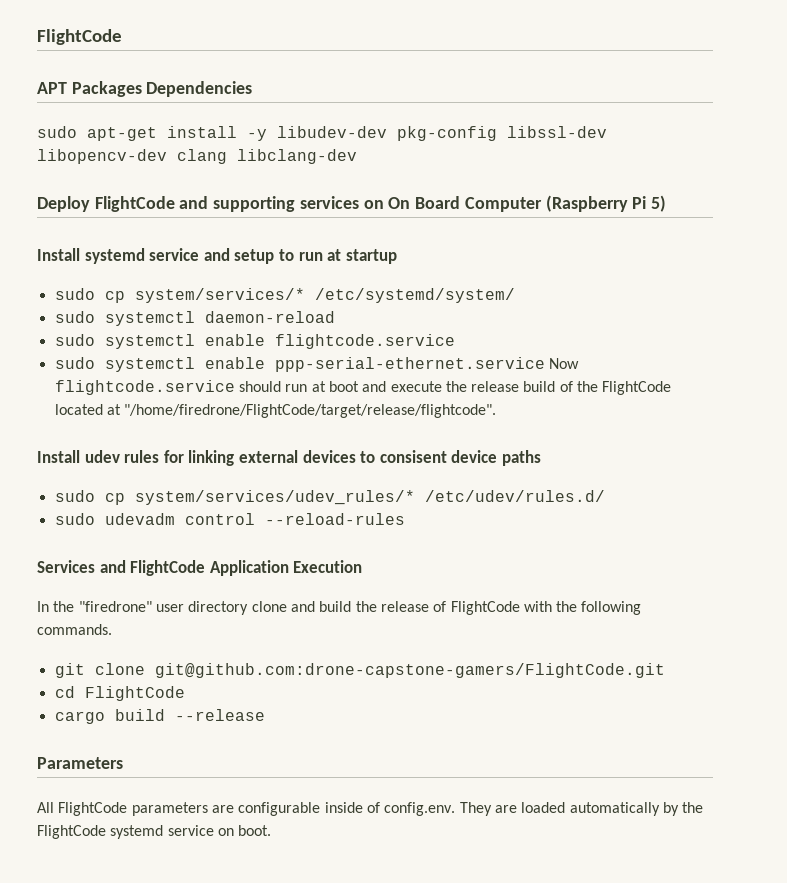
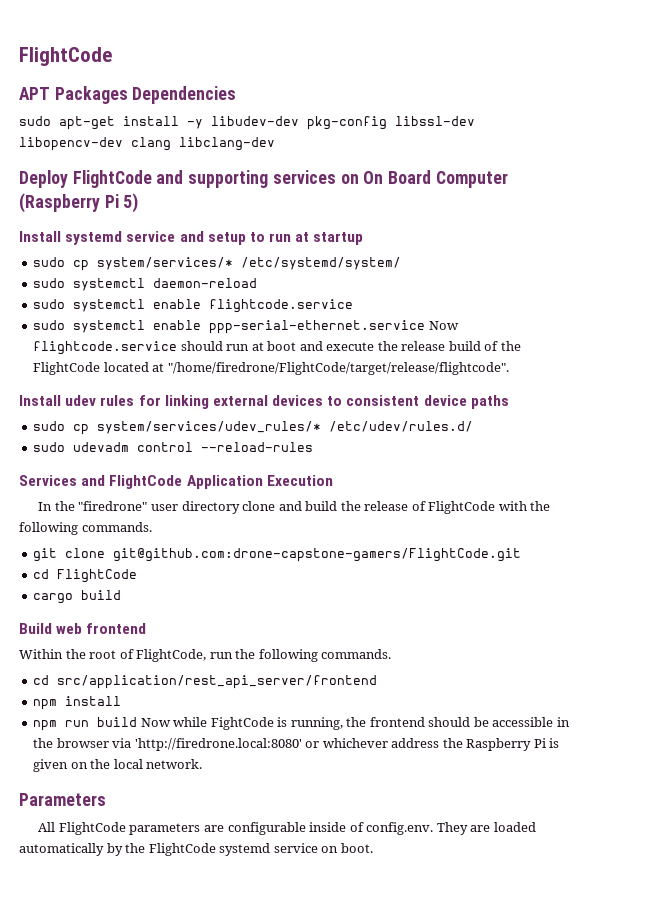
- Install udev rules for linking external devices to consisent device paths
+ Install udev rules for linking external devices to consistent device paths
- cargo build --release
+ cargo build
+ Build web frontend
+ Within the root of FlightCode, run the following commands.
+ cd src/application/rest_api_server/frontend
+ npm install
+ npm run build Now while FightCode is running, the frontend should be accessible in the browser via 'http://firedrone.local:8080' or whichever address the Raspberry Pi is given on the local network.

